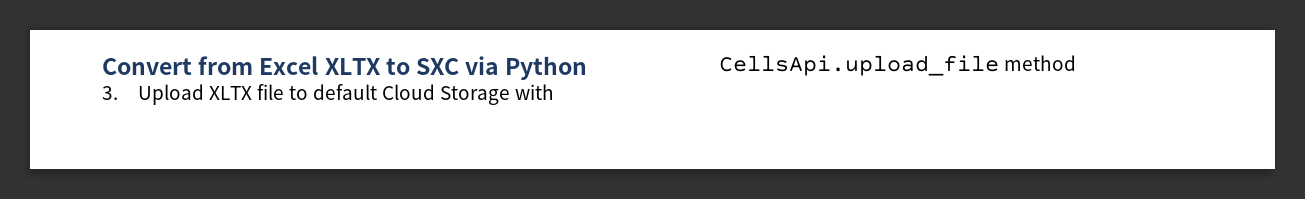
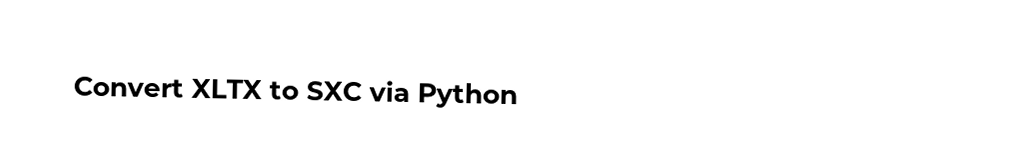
- Convert from Excel XLTX to SXC via Python
+ Convert XLTX to SXC via Python
- 3. Upload XLTX file to default Cloud Storage with CellsApi.upload_file method

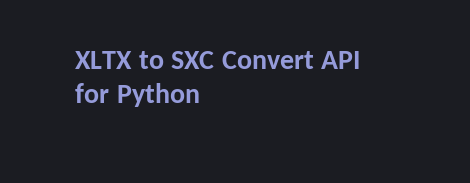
- Convert XLTX to SXC via Python
+ XLTX to SXC Convert API for Python

